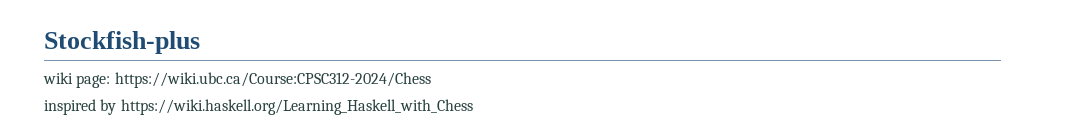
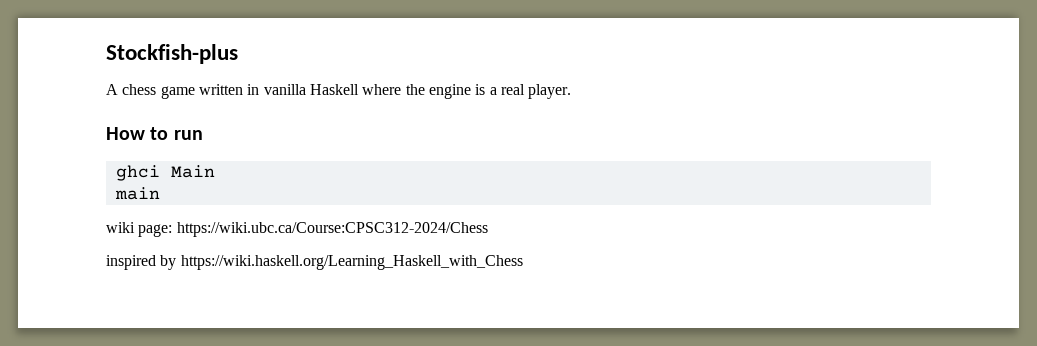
+ A chess game written in vanilla Haskell where the engine is a real player.
+ How to run
+ ghci Main
+ main

